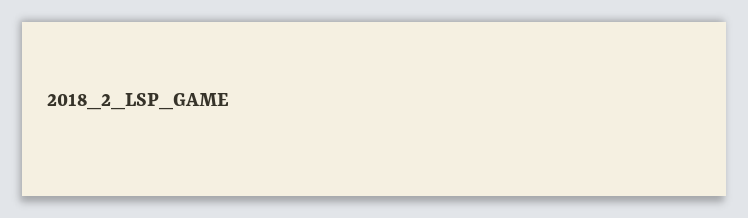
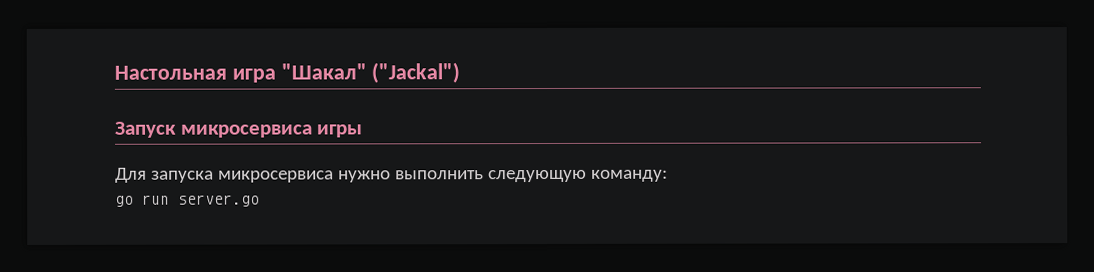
- 2018_2_LSP_GAME
+ Настольная игра "Шакал" ("Jackal")
+ Запуск микросервиса игры
+ Для запуска микросервиса нужно выполнить следующую команду:
+ go run server.go

